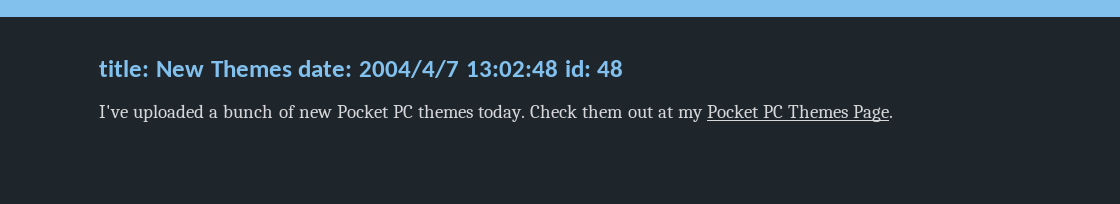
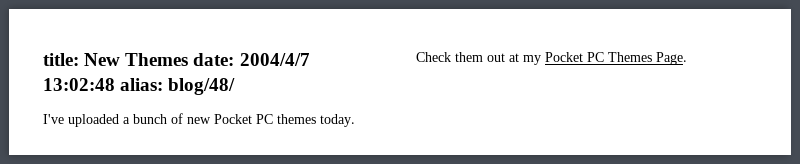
- title: New Themes date: 2004/4/7 13:02:48 id: 48
+ title: New Themes date: 2004/4/7 13:02:48 alias: blog/48/

